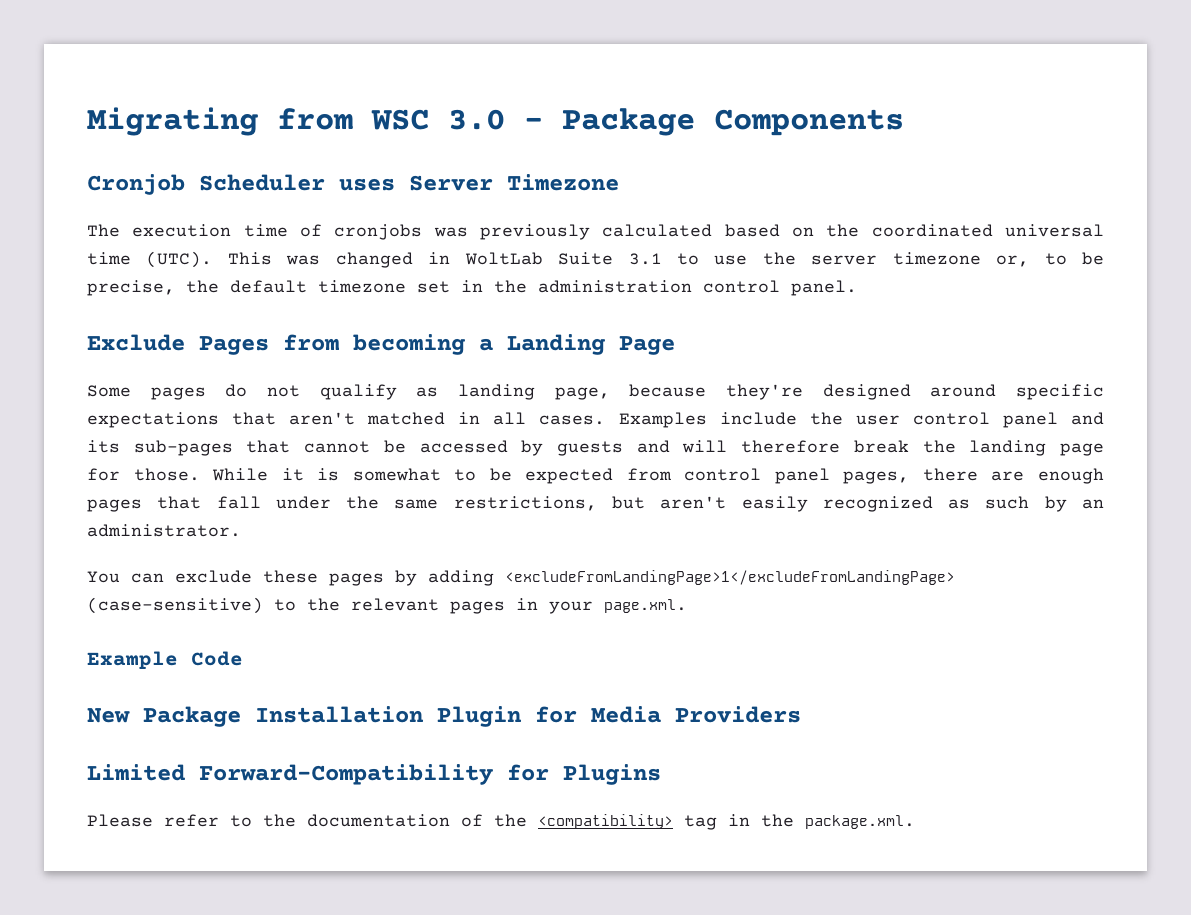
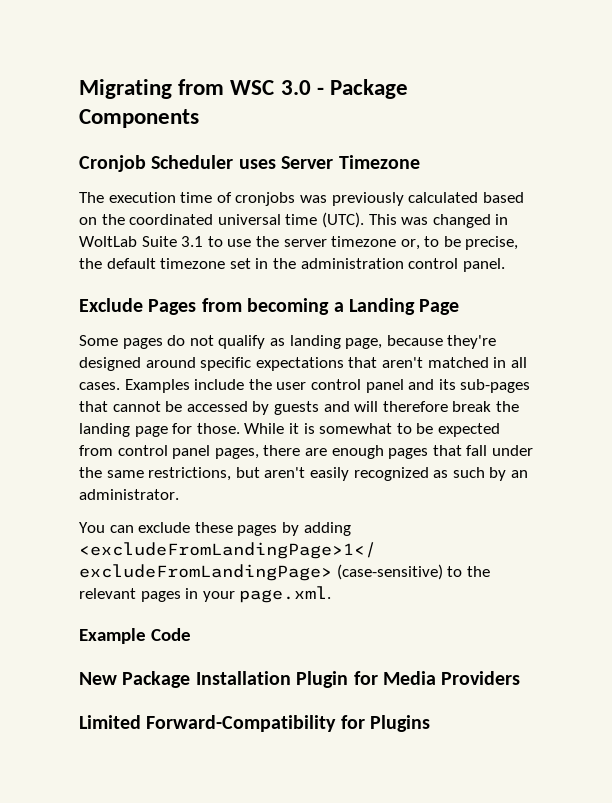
- Please refer to the documentation of the <compatibility> tag in the package.xml.

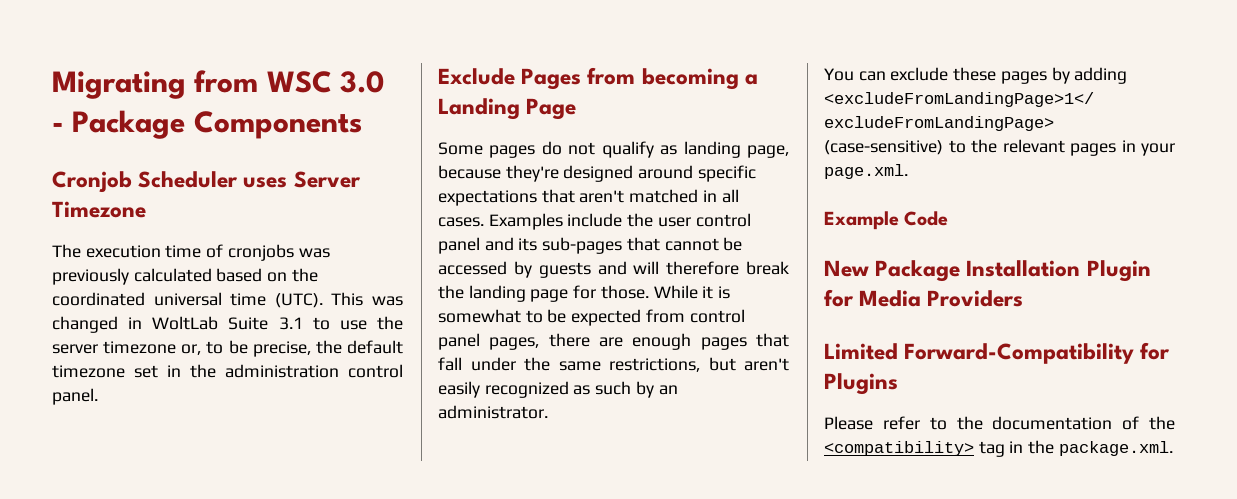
+ Please refer to the documentation of the <compatibility> tag in the package.xml.

